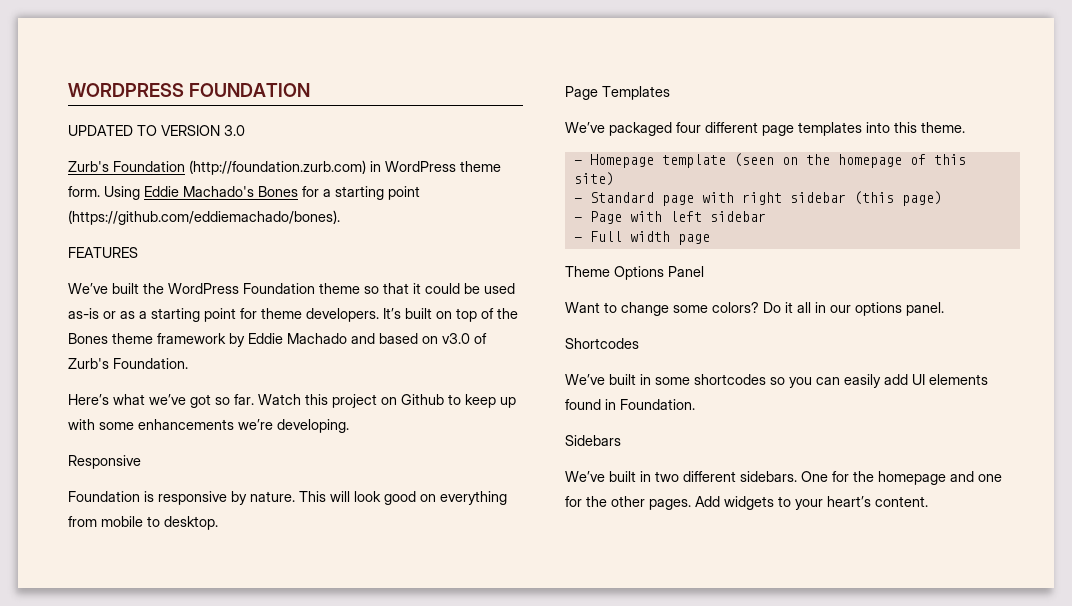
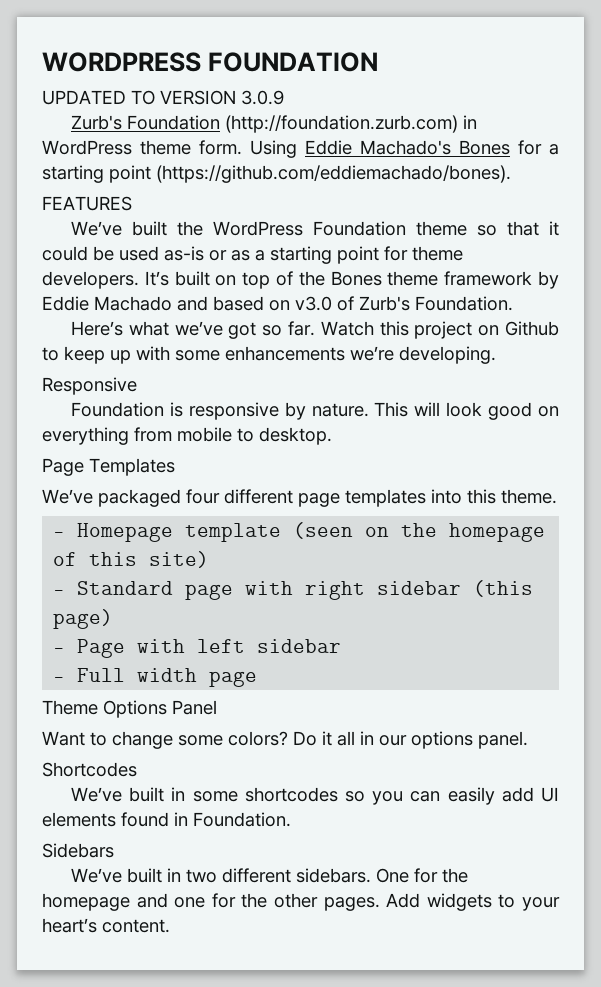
- UPDATED TO VERSION 3.0
+ UPDATED TO VERSION 3.0.9

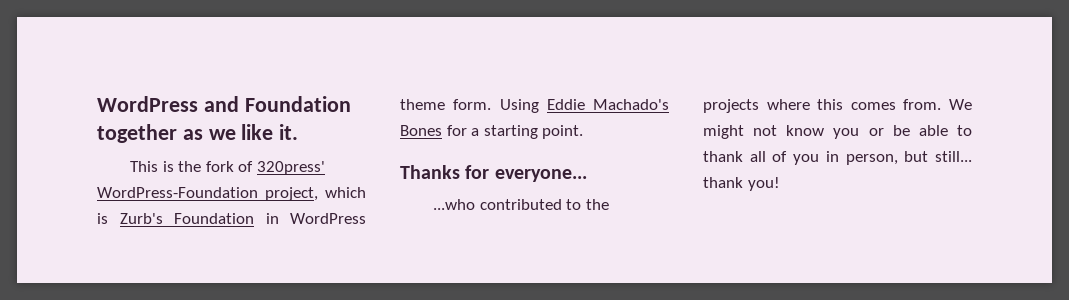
- WORDPRESS FOUNDATION
- UPDATED TO VERSION 3.0.9
- Zurb's Foundation (http://foundation.zurb.com) in WordPress theme form.
+ WordPress and Foundation together as we like it.
+ This is the fork of 320press' WordPress-Foundation project, which is Zurb's Foundation in WordPress theme form.
- Using Eddie Machado's Bones for a starting point (https://github.com/eddiemachado/bones).
- FEATURES
- We’ve built the WordPress Foundation theme so that it could be used as-is or as a starting point for theme developers. It’s built on top of the Bones theme framework by Eddie Machado and based on v3.0 of Zurb's Foundation.
- Here’s what we’ve got so far. Watch this project on Github to keep up with some enhancements we’re developing.
- Responsive
- Foundation is responsive by nature. This will look good on everything from mobile to desktop.
- Page Templates
- We’ve packaged four different page templates into this theme.
- - Homepage template (seen on the homepage of this site)
- - Standard page with right sidebar (this page)
- - Page with left sidebar
- - Full width page
- Theme Options Panel
- Want to change some colors? Do it all in our options panel.
- Shortcodes
- We’ve built in some shortcodes so you can easily add UI elements found in Foundation.
- Sidebars
- We’ve built in two different sidebars. One for the homepage and one for the other pages. Add widgets to your heart’s content.
+ Using Eddie Machado's Bones for a starting point.
+ Thanks for everyone...
+ ...who contributed to the projects where this comes from. We might not know you or be able to thank all of you in person, but still... thank you!

